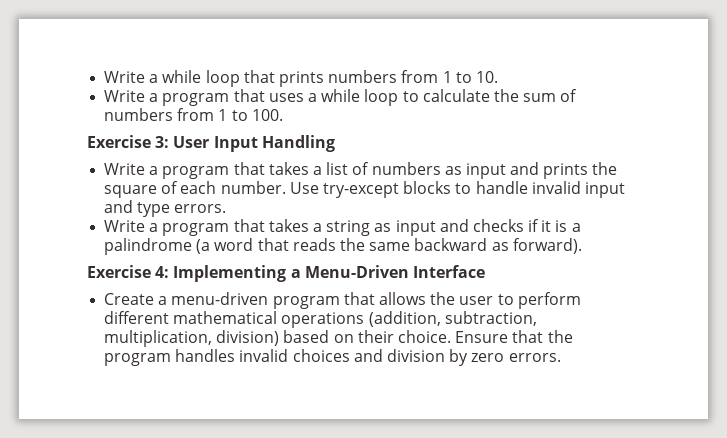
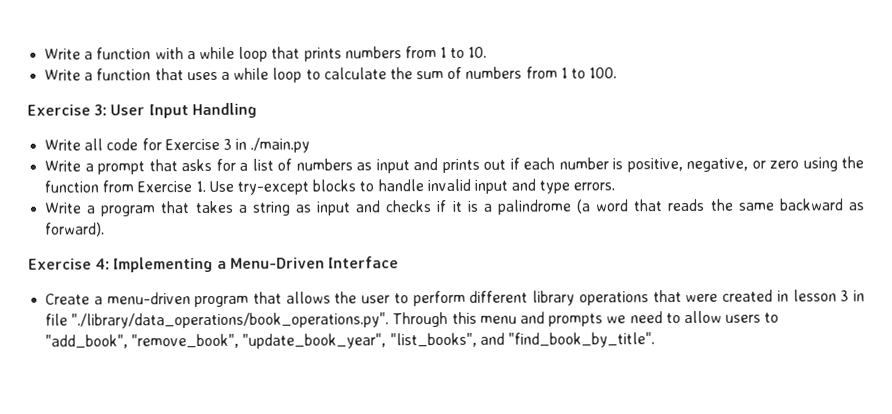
- Write a while loop that prints numbers from 1 to 10.
+ Write a function with a while loop that prints numbers from 1 to 10.
- Write a program that uses a while loop to calculate the sum of numbers from 1 to 100.
+ Write a function that uses a while loop to calculate the sum of numbers from 1 to 100.
- Write a program that takes a list of numbers as input and prints the square of each number. Use try-except blocks to handle invalid input and type errors.
+ Write all code for Exercise 3 in ./main.py
+ Write a prompt that asks for a list of numbers as input and prints out if each number is positive, negative, or zero using the function from Exercise 1. Use try-except blocks to handle invalid input and type errors.
- Create a menu-driven program that allows the user to perform different mathematical operations (addition, subtraction, multiplication, division) based on their choice. Ensure that the program handles invalid choices and division by zero errors.
+ Create a menu-driven program that allows the user to perform different library operations that were created in lesson 3 in file "./library/data_operations/book_operations.py". Through this menu and prompts we need to allow users to "add_book", "remove_book", "update_book_year", "list_books", and "find_book_by_title".

